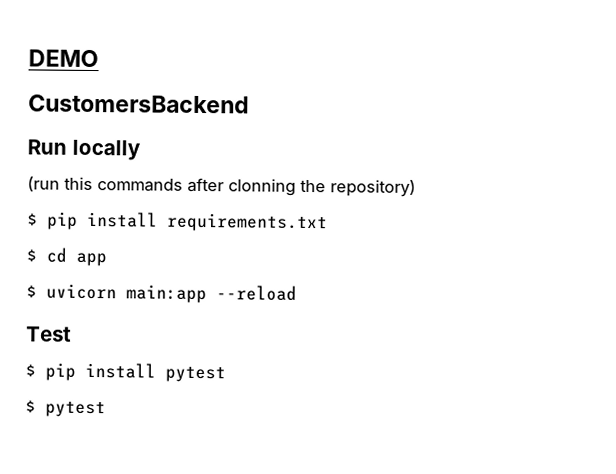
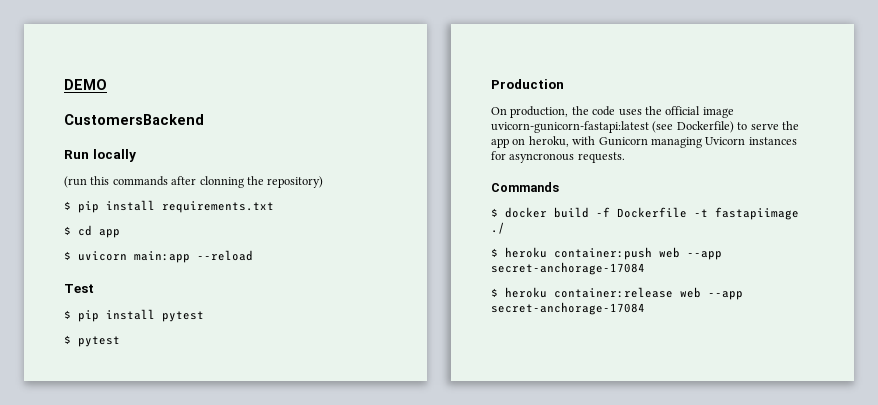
+ Production
+ On production, the code uses the official image uvicorn-gunicorn-fastapi:latest (see Dockerfile) to serve the app on heroku, with Gunicorn managing Uvicorn instances for asyncronous requests.
+ Commands
+ $ docker build -f Dockerfile -t fastapiimage ./
+ $ heroku container:push web --app secret-anchorage-17084
+ $ heroku container:release web --app secret-anchorage-17084

